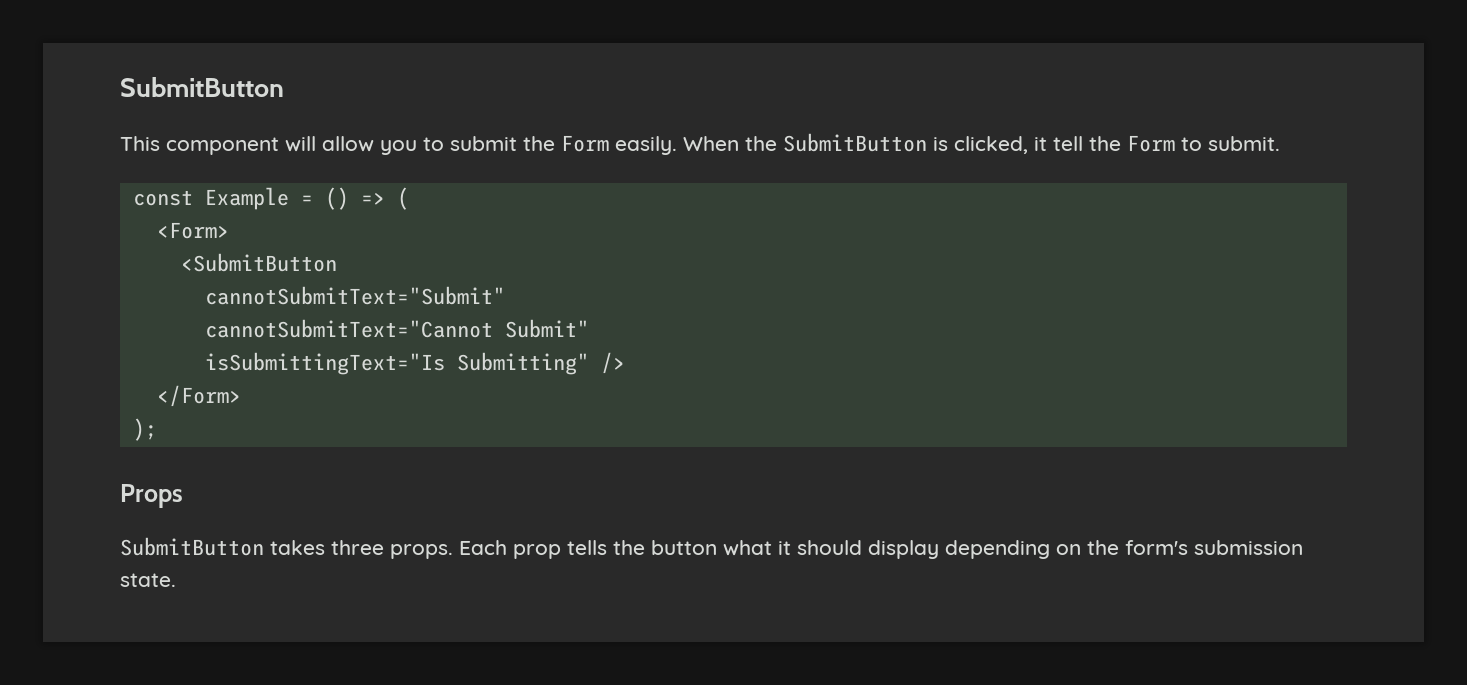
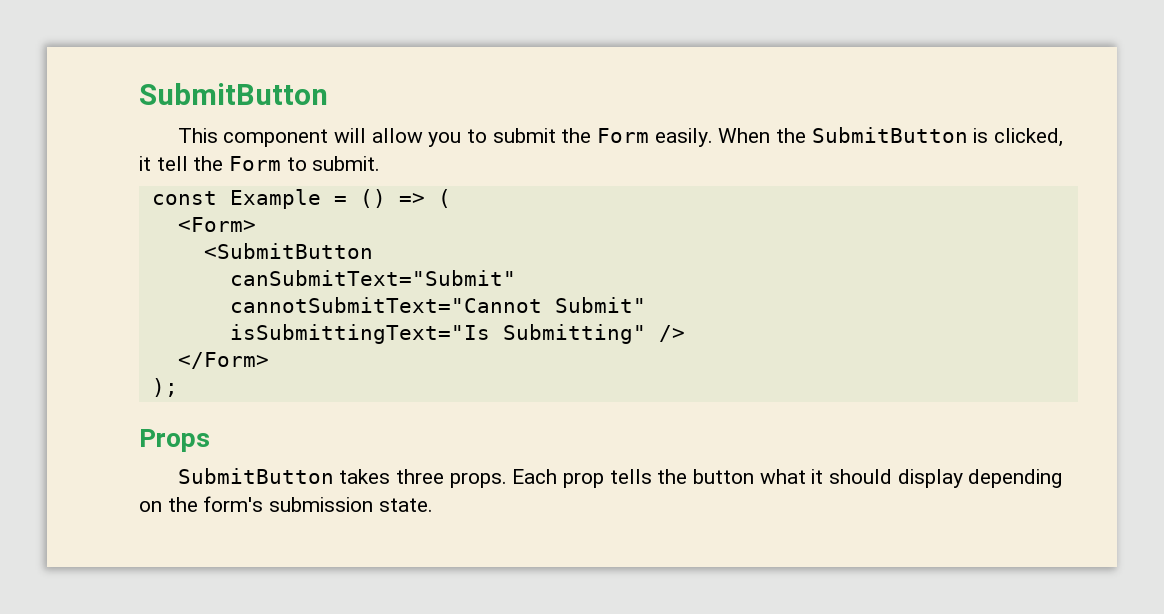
- cannotSubmitText="Submit"
+ canSubmitText="Submit"

